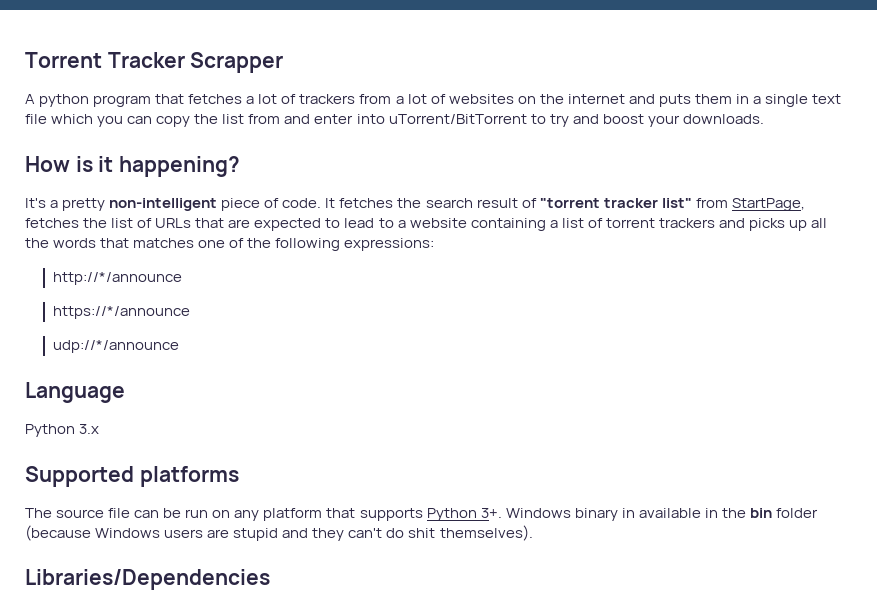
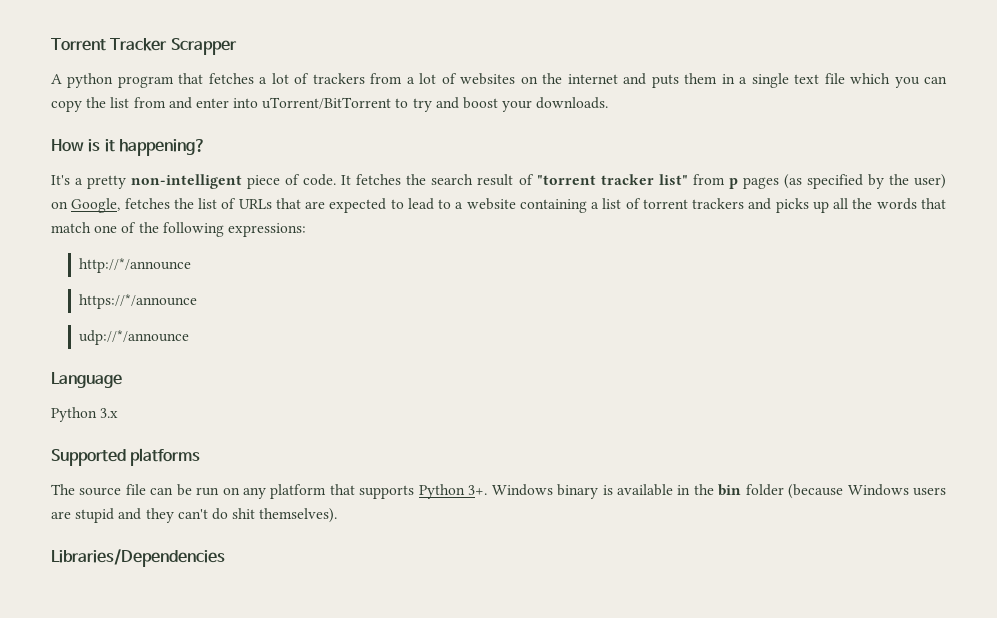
- It fetches the search result of "torrent tracker list" from StartPage, fetches the list of URLs that are expected to lead to a website containing a list of torrent trackers and picks up all the words that matches one of the following expressions:
+ It fetches the search result of "torrent tracker list" from p pages (as specified by the user) on Google, fetches the list of URLs that are expected to lead to a website containing a list of torrent trackers and picks up all the words that match one of the following expressions:
- Windows binary in available in the bin folder (because Windows users are stupid and they can't do shit themselves).
+ Windows binary is available in the bin folder (because Windows users are stupid and they can't do shit themselves).

